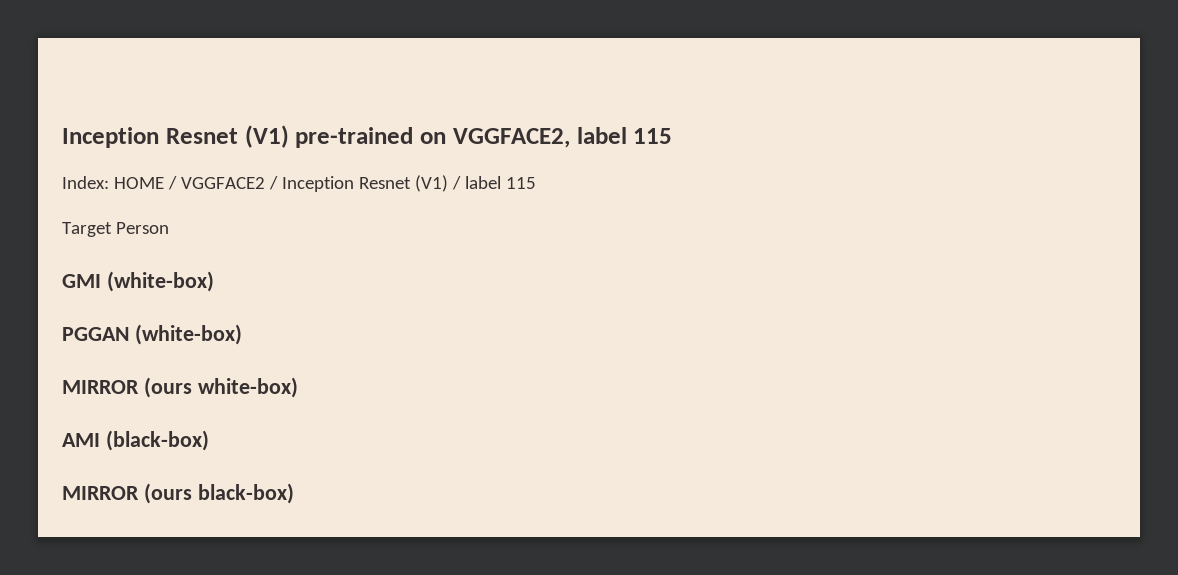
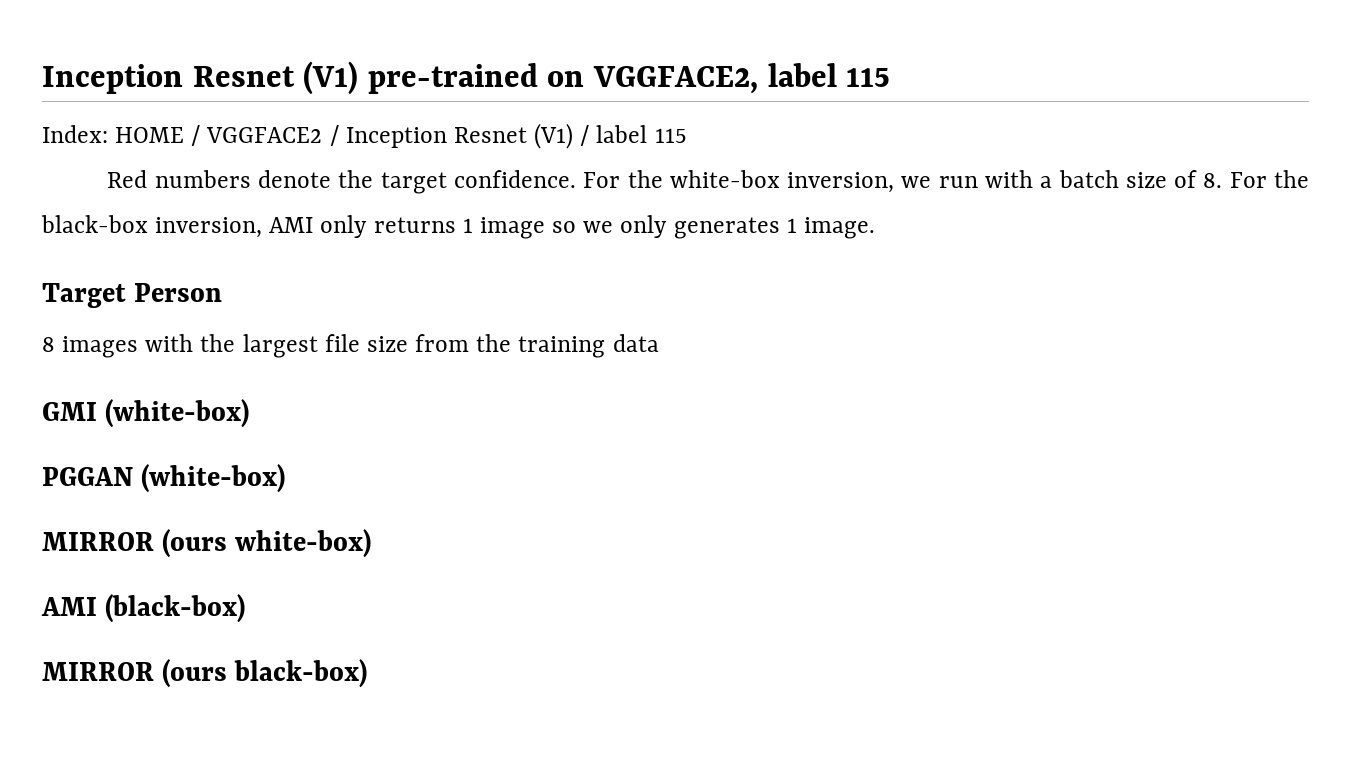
+ Red numbers denote the target confidence. For the white-box inversion, we run with a batch size of 8. For the black-box inversion, AMI only returns 1 image so we only generates 1 image.
  Target Person
+ 8 images with the largest file size from the training data

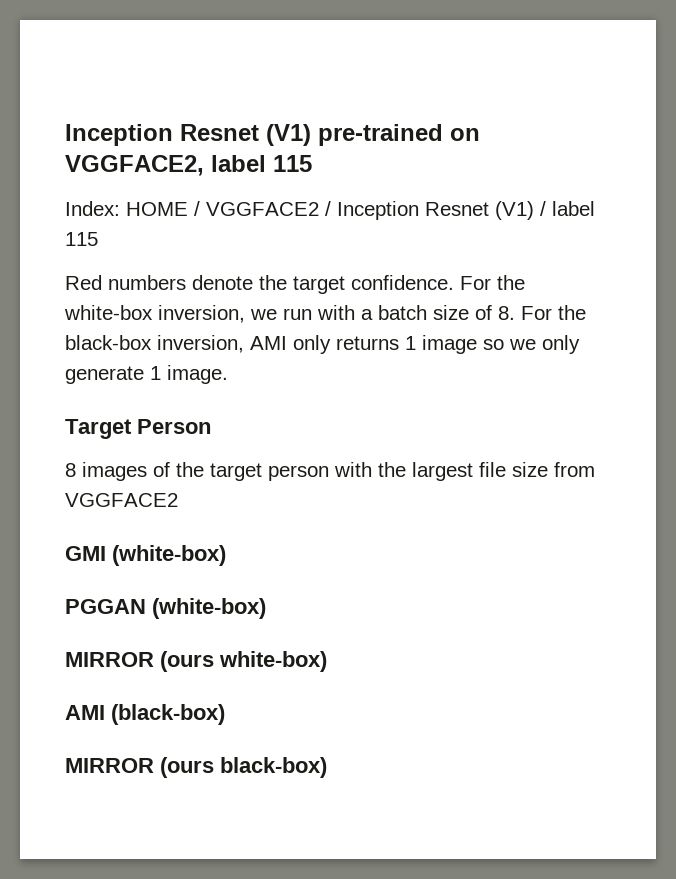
- For the white-box inversion, we run with a batch size of 8. For the black-box inversion, AMI only returns 1 image so we only generates 1 image.
+ For the white-box inversion, we run with a batch size of 8. For the black-box inversion, AMI only returns 1 image so we only generate 1 image.
- 8 images with the largest file size from the training data
+ 8 images of the target person with the largest file size from VGGFACE2

